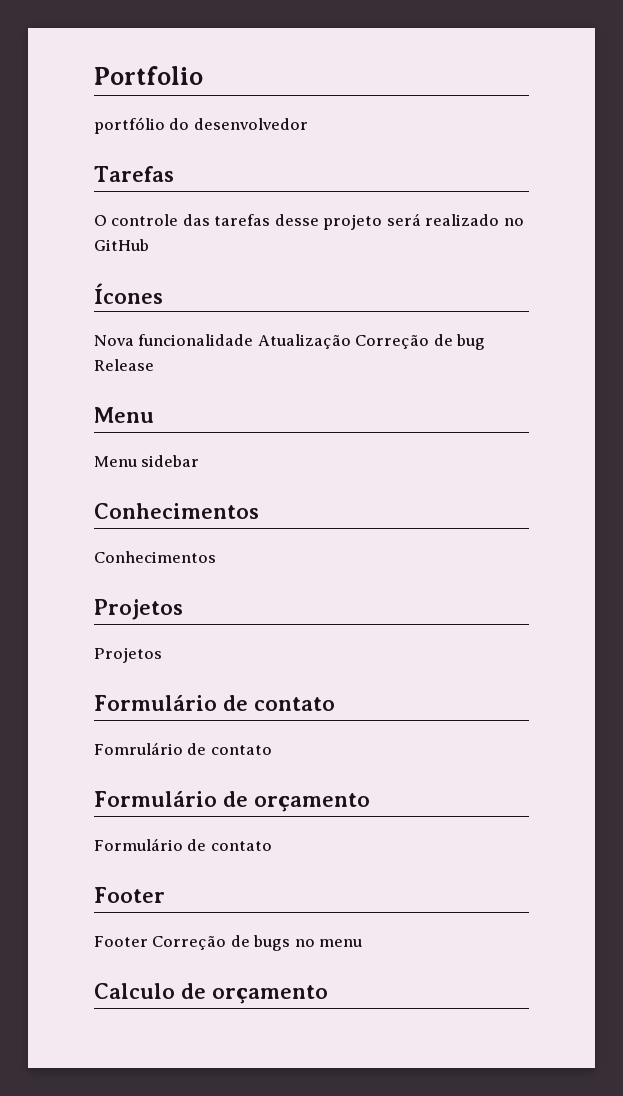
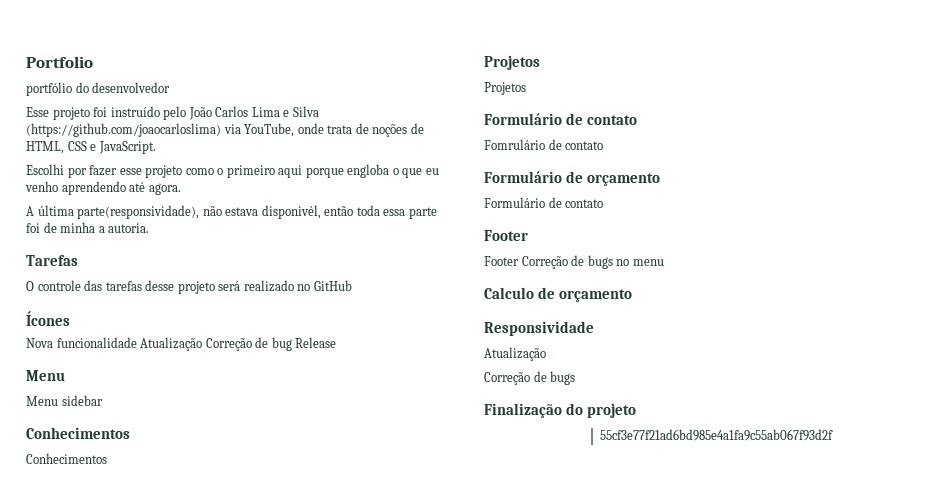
+ Esse projeto foi instruído pelo João Carlos Lima e Silva (https://github.com/joaocarloslima) via YouTube, onde trata de noções de HTML, CSS e JavaScript.
+ Escolhi por fazer esse projeto como o primeiro aqui porque engloba o que eu venho aprendendo até agora.
+ A última parte(responsividade), não estava disponivél, então toda essa parte foi de minha a autoria.
+ Responsividade
+ Atualização
+ Correção de bugs
+ Finalização do projeto
+ 55cf3e77f21ad6bd985e4a1fa9c55ab067f93d2f

